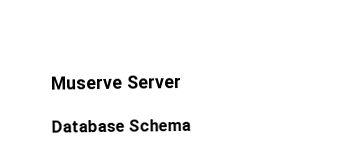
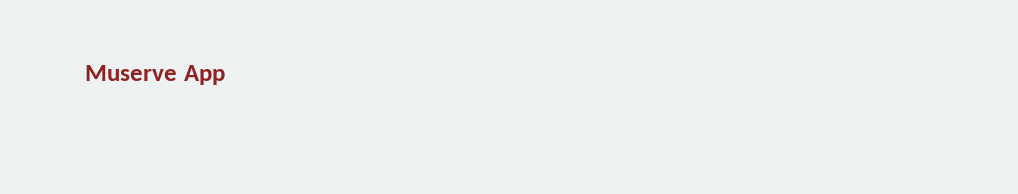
- Muserve Server
- Database Schema
+ Muserve App

